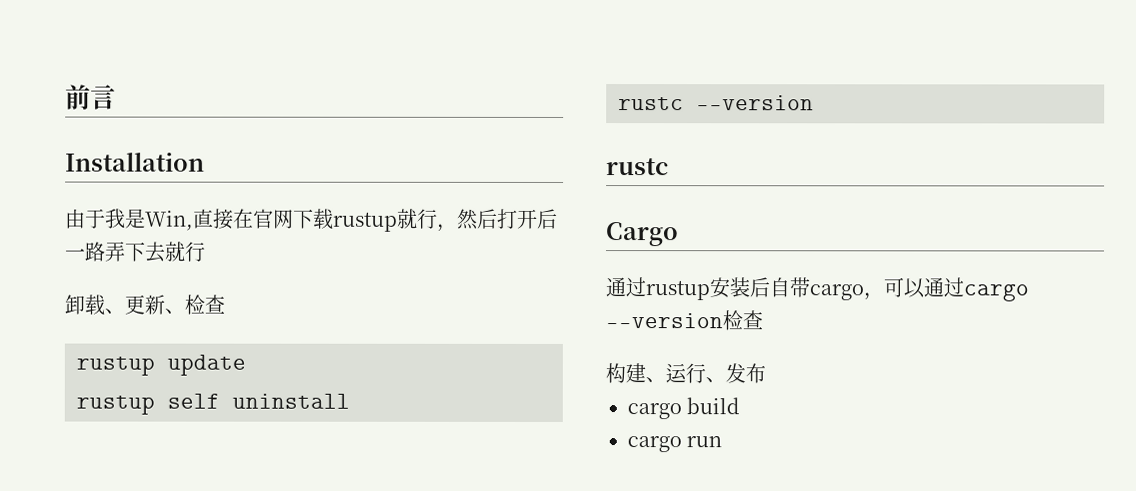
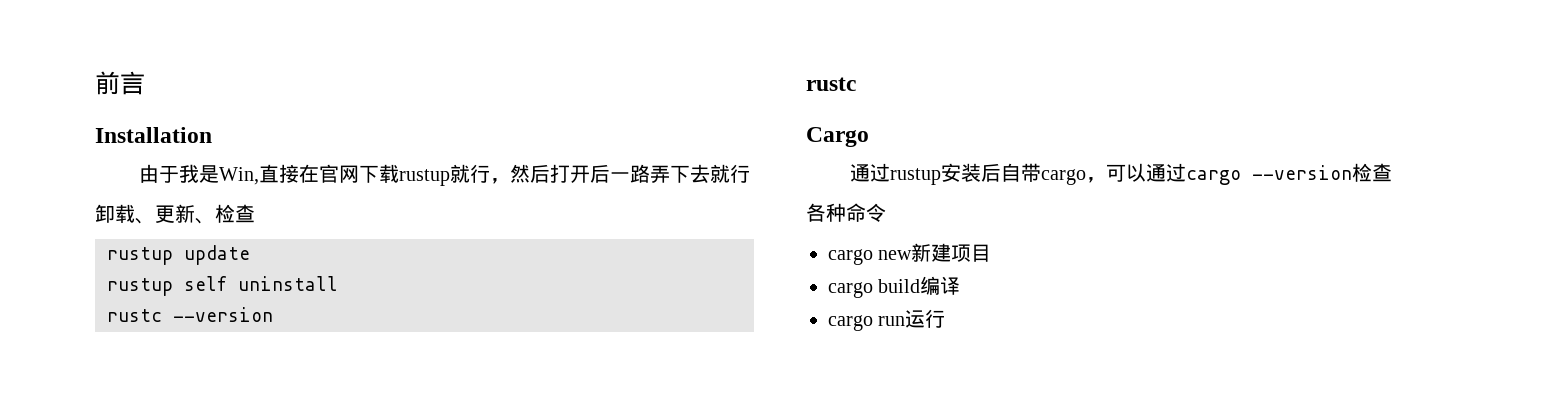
- 构建、运行、发布
+ 各种命令
+ cargo new新建项目
- cargo build
+ cargo build编译
- cargo run
+ cargo run运行

